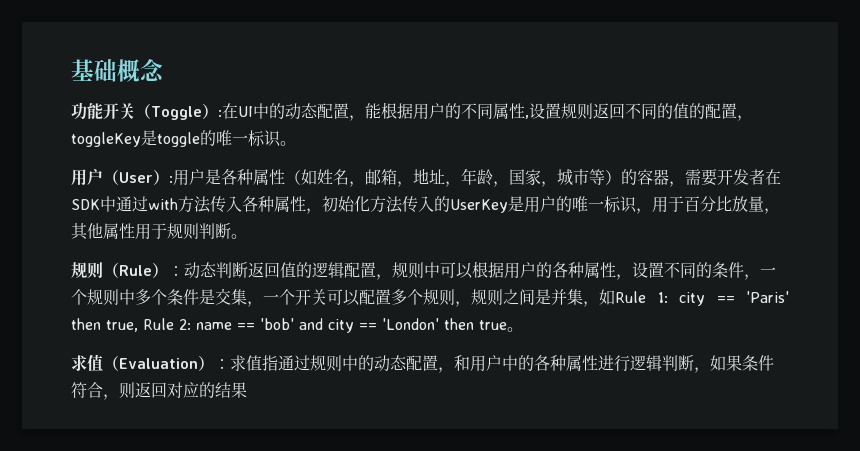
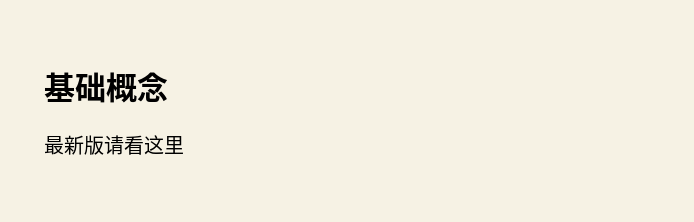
- 功能开关（Toggle）:在UI中的动态配置，能根据用户的不同属性,设置规则返回不同的值的配置，toggleKey是toggle的唯一标识。
- 用户（User）:用户是各种属性（如姓名，邮箱，地址，年龄，国家，城市等）的容器，需要开发者在SDK中通过with方法传入各种属性，初始化方法传入的UserKey是用户的唯一标识，用于百分比放量，其他属性用于规则判断。
- 规则（Rule）：动态判断返回值的逻辑配置，规则中可以根据用户的各种属性，设置不同的条件，一个规则中多个条件是交集，一个开关可以配置多个规则，规则之间是并集，如Rule 1: city == 'Paris' then true, Rule 2: name == 'bob' and city == 'London' then true。
- 求值（Evaluation）：求值指通过规则中的动态配置，和用户中的各种属性进行逻辑判断，如果条件符合，则返回对应的结果
+ 最新版请看这里

